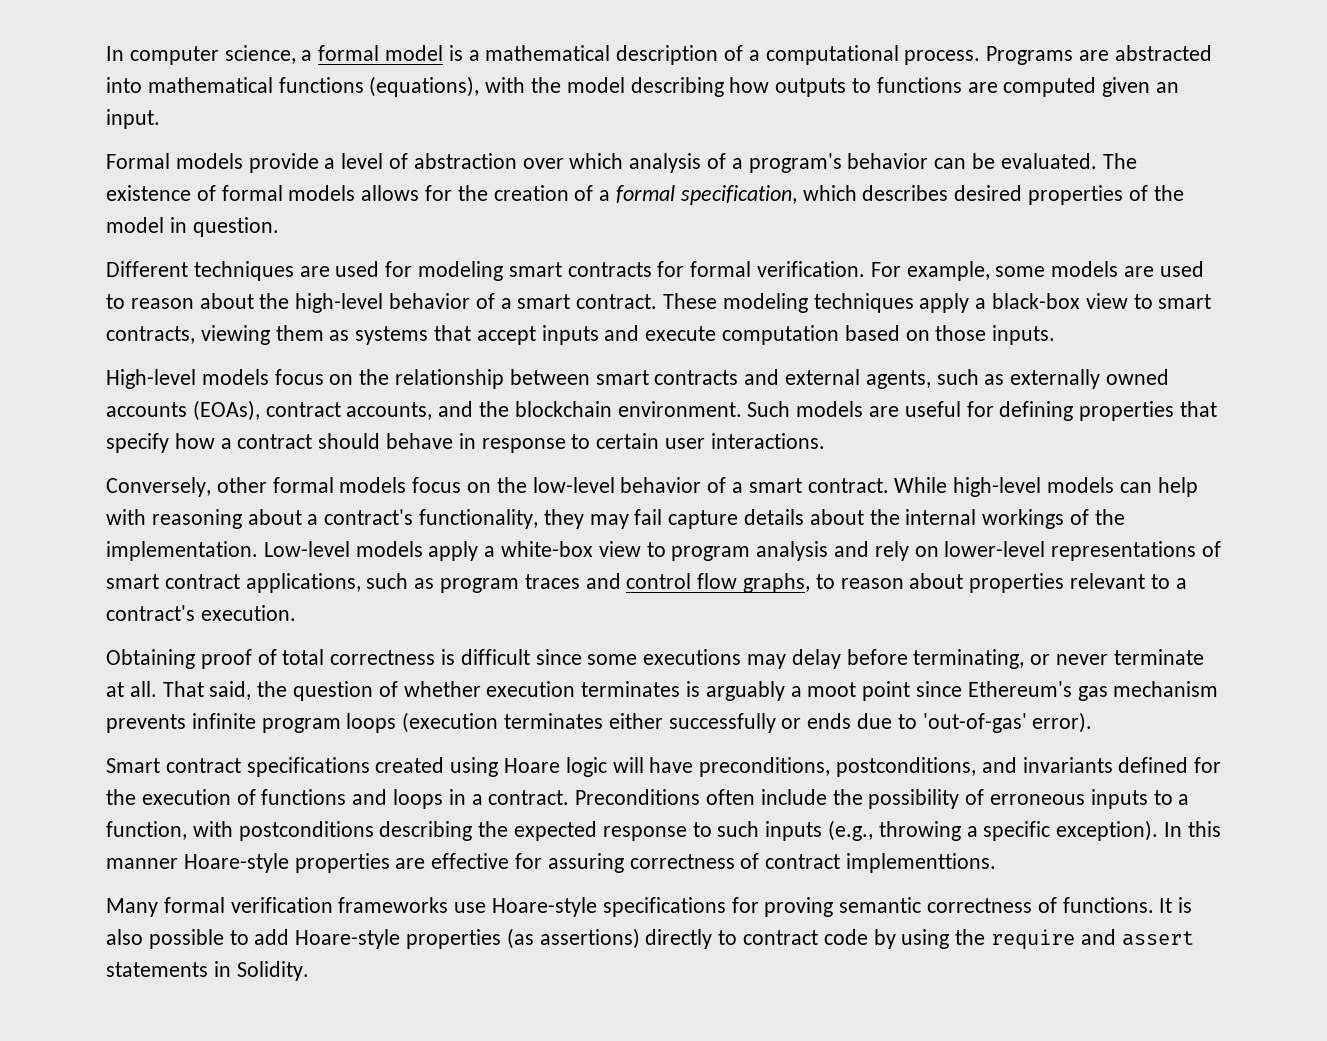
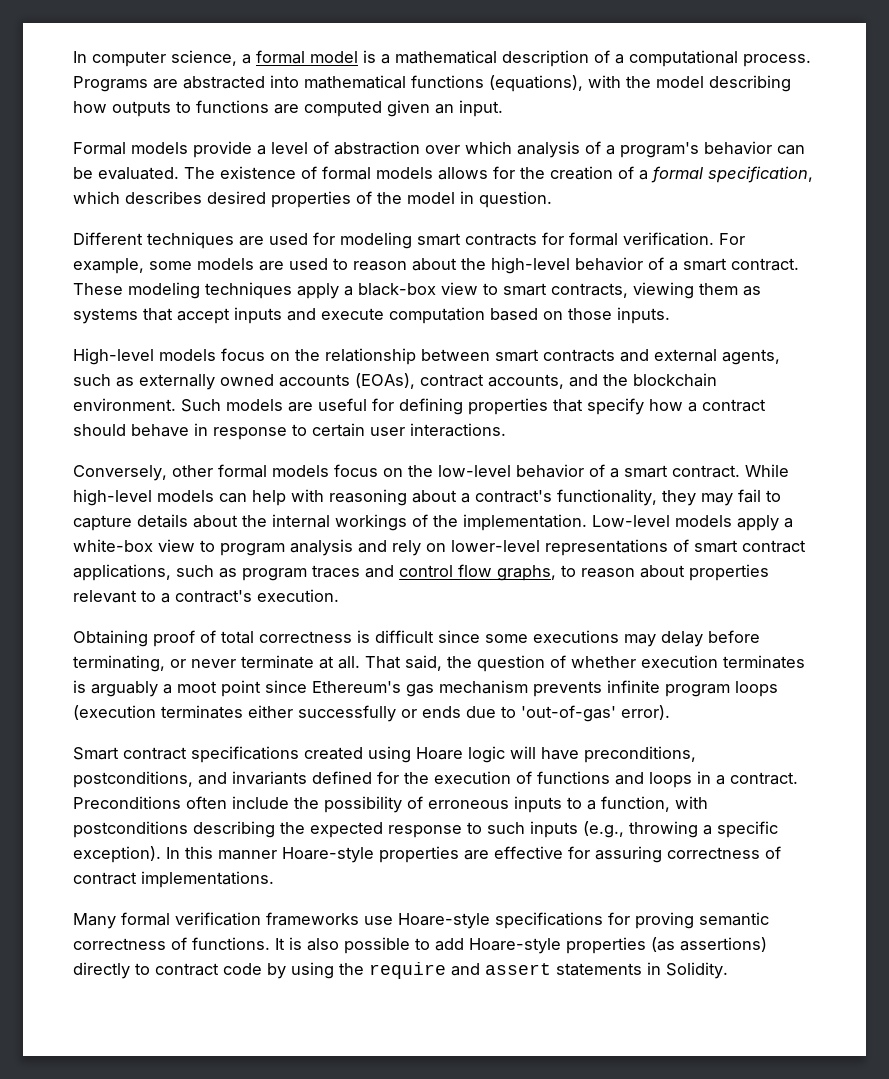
- While high-level models can help with reasoning about a contract's functionality, they may fail capture details about the internal workings of the implementation.
+ While high-level models can help with reasoning about a contract's functionality, they may fail to capture details about the internal workings of the implementation.
- In this manner Hoare-style properties are effective for assuring correctness of contract implementtions.
+ In this manner Hoare-style properties are effective for assuring correctness of contract implementations.

